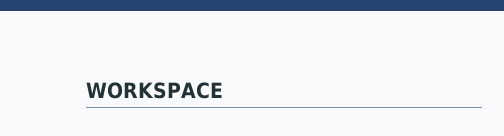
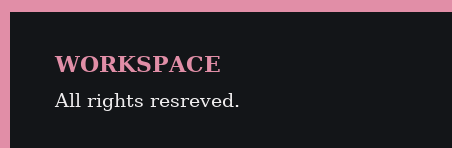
+ All rights resreved.

